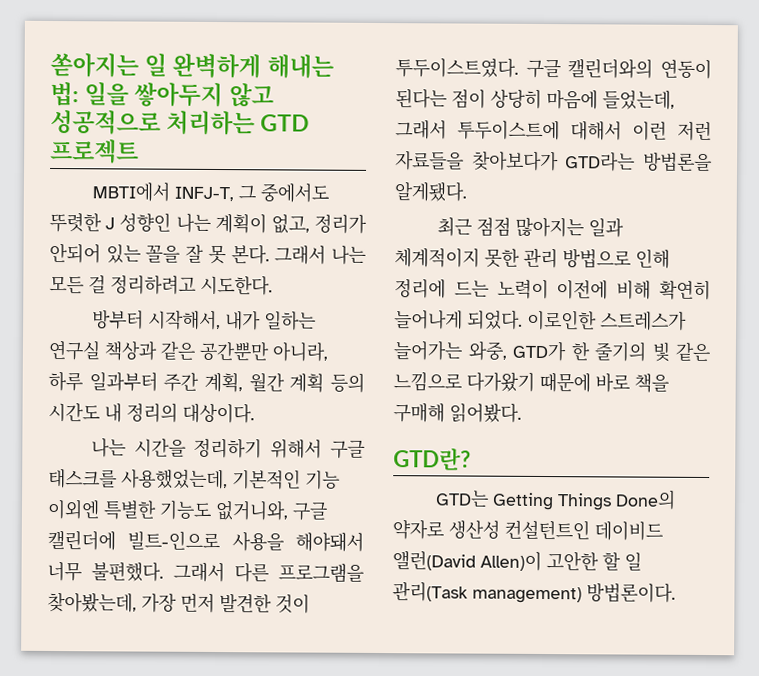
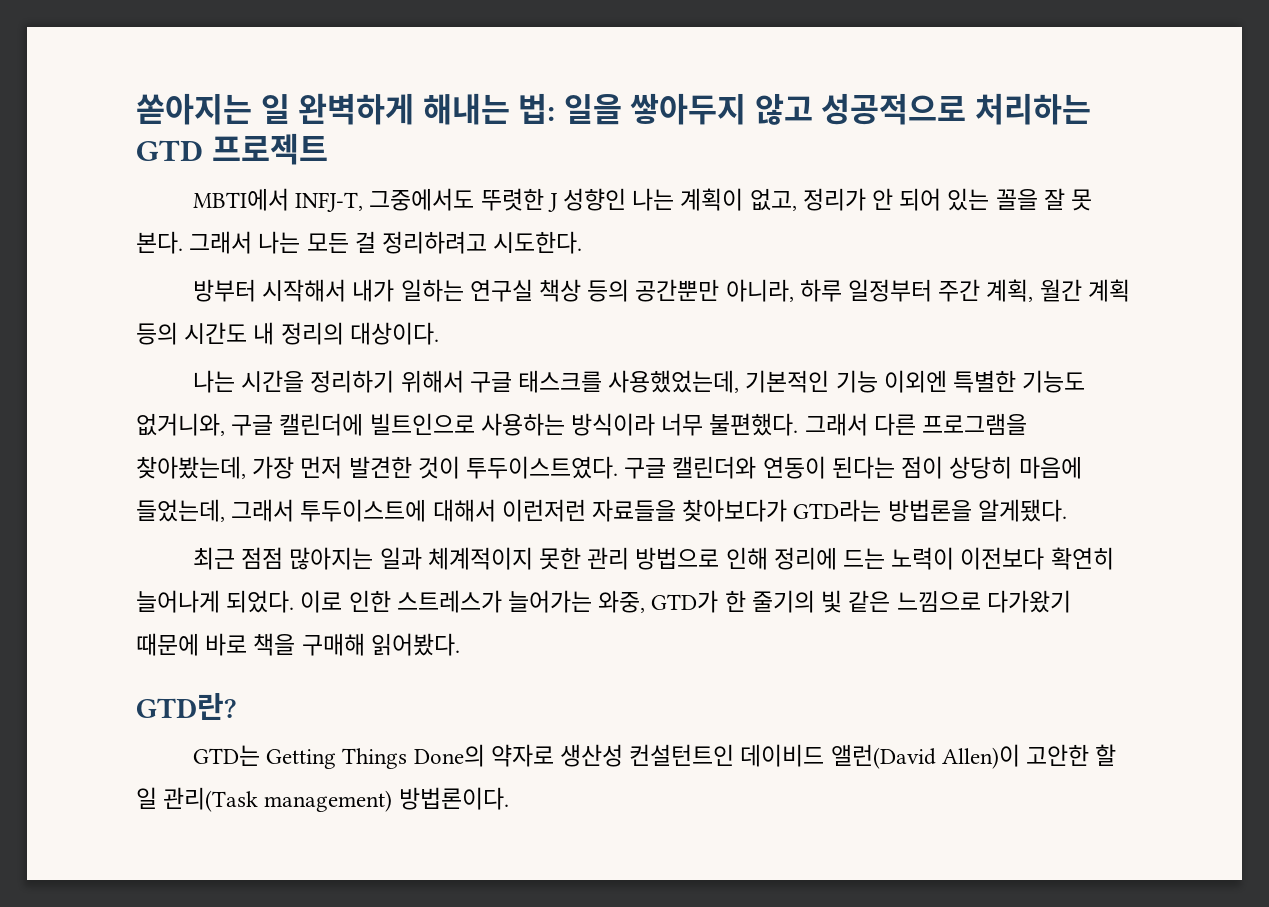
- MBTI에서 INFJ-T, 그 중에서도 뚜렷한 J 성향인 나는 계획이 없고, 정리가 안되어 있는 꼴을 잘 못 본다.
+ MBTI에서 INFJ-T, 그중에서도 뚜렷한 J 성향인 나는 계획이 없고, 정리가 안 되어 있는 꼴을 잘 못 본다.
- 방부터 시작해서, 내가 일하는 연구실 책상과 같은 공간뿐만 아니라, 하루 일과부터 주간 계획, 월간 계획 등의 시간도 내 정리의 대상이다.
+ 방부터 시작해서 내가 일하는 연구실 책상 등의 공간뿐만 아니라, 하루 일정부터 주간 계획, 월간 계획 등의 시간도 내 정리의 대상이다.
- 나는 시간을 정리하기 위해서 구글 태스크를 사용했었는데, 기본적인 기능 이외엔 특별한 기능도 없거니와, 구글 캘린더에 빌트-인으로 사용을 해야돼서 너무 불편했다.
+ 나는 시간을 정리하기 위해서 구글 태스크를 사용했었는데, 기본적인 기능 이외엔 특별한 기능도 없거니와, 구글 캘린더에 빌트인으로 사용하는 방식이라 너무 불편했다.
- 구글 캘린더와의 연동이 된다는 점이 상당히 마음에 들었는데, 그래서 투두이스트에 대해서 이런 저런 자료들을 찾아보다가 GTD라는 방법론을 알게됐다.
+ 구글 캘린더와 연동이 된다는 점이 상당히 마음에 들었는데, 그래서 투두이스트에 대해서 이런저런 자료들을 찾아보다가 GTD라는 방법론을 알게됐다.
- 최근 점점 많아지는 일과 체계적이지 못한 관리 방법으로 인해 정리에 드는 노력이 이전에 비해 확연히 늘어나게 되었다.
+ 최근 점점 많아지는 일과 체계적이지 못한 관리 방법으로 인해 정리에 드는 노력이 이전보다 확연히 늘어나게 되었다.
- 이로인한 스트레스가 늘어가는 와중, GTD가 한 줄기의 빛 같은 느낌으로 다가왔기 때문에 바로 책을 구매해 읽어봤다.
+ 이로 인한 스트레스가 늘어가는 와중, GTD가 한 줄기의 빛 같은 느낌으로 다가왔기 때문에 바로 책을 구매해 읽어봤다.

